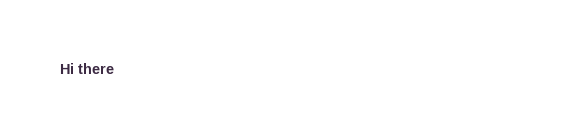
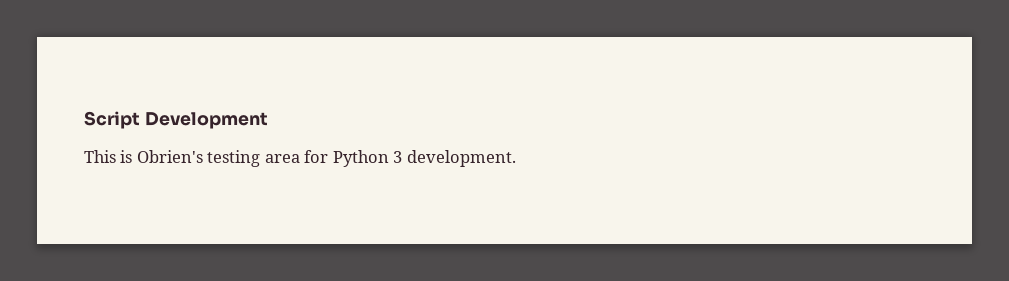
- Hi there
+ Script Development
+ This is Obrien's testing area for Python 3 development.

